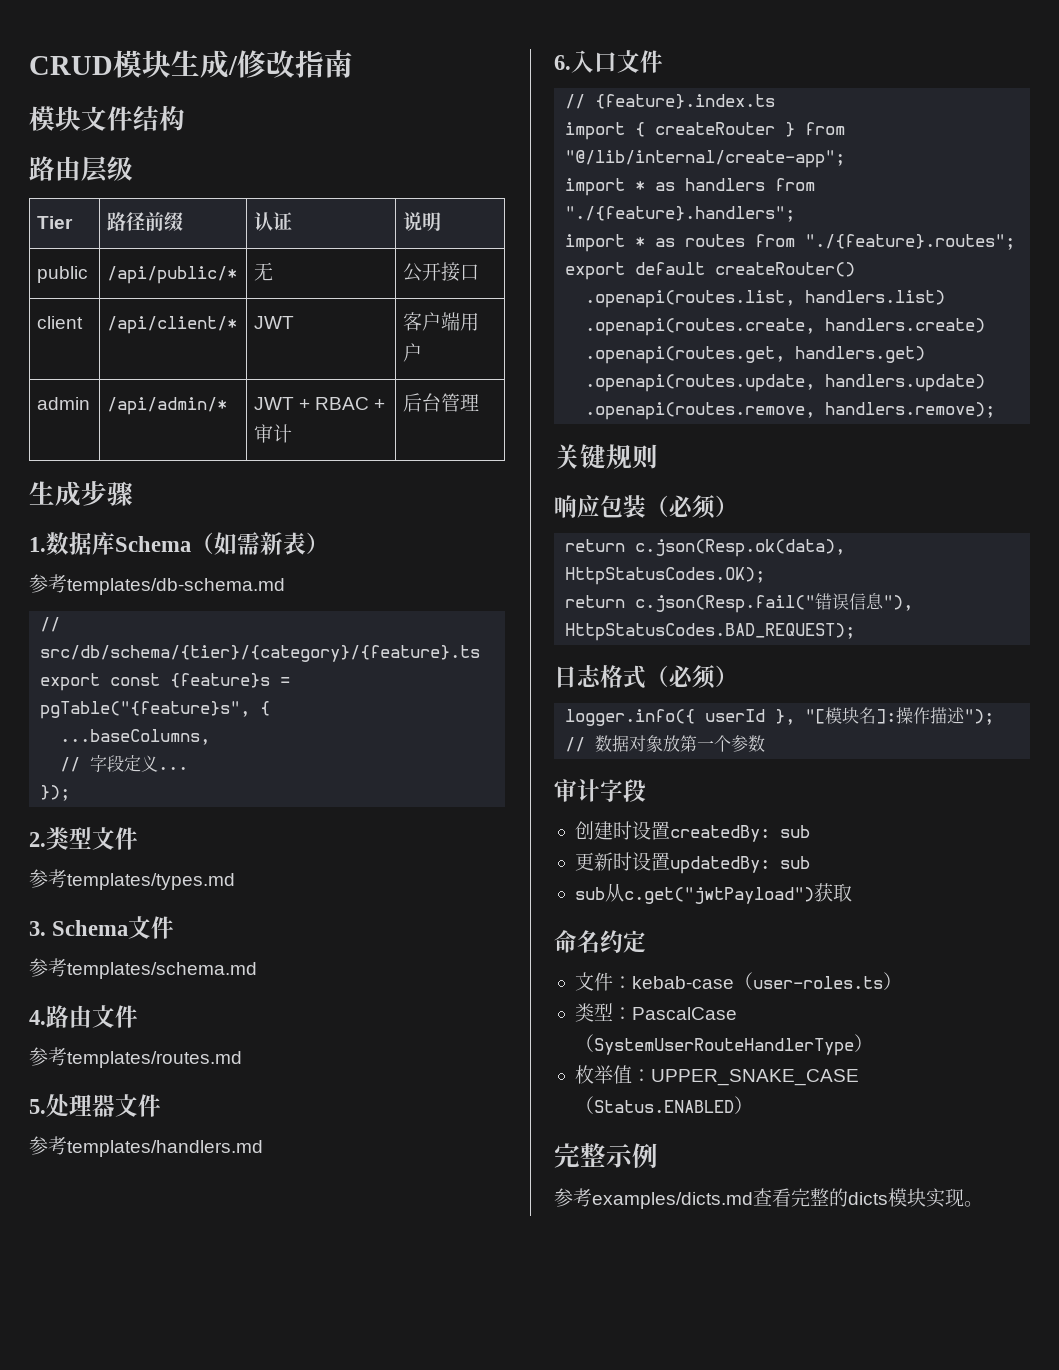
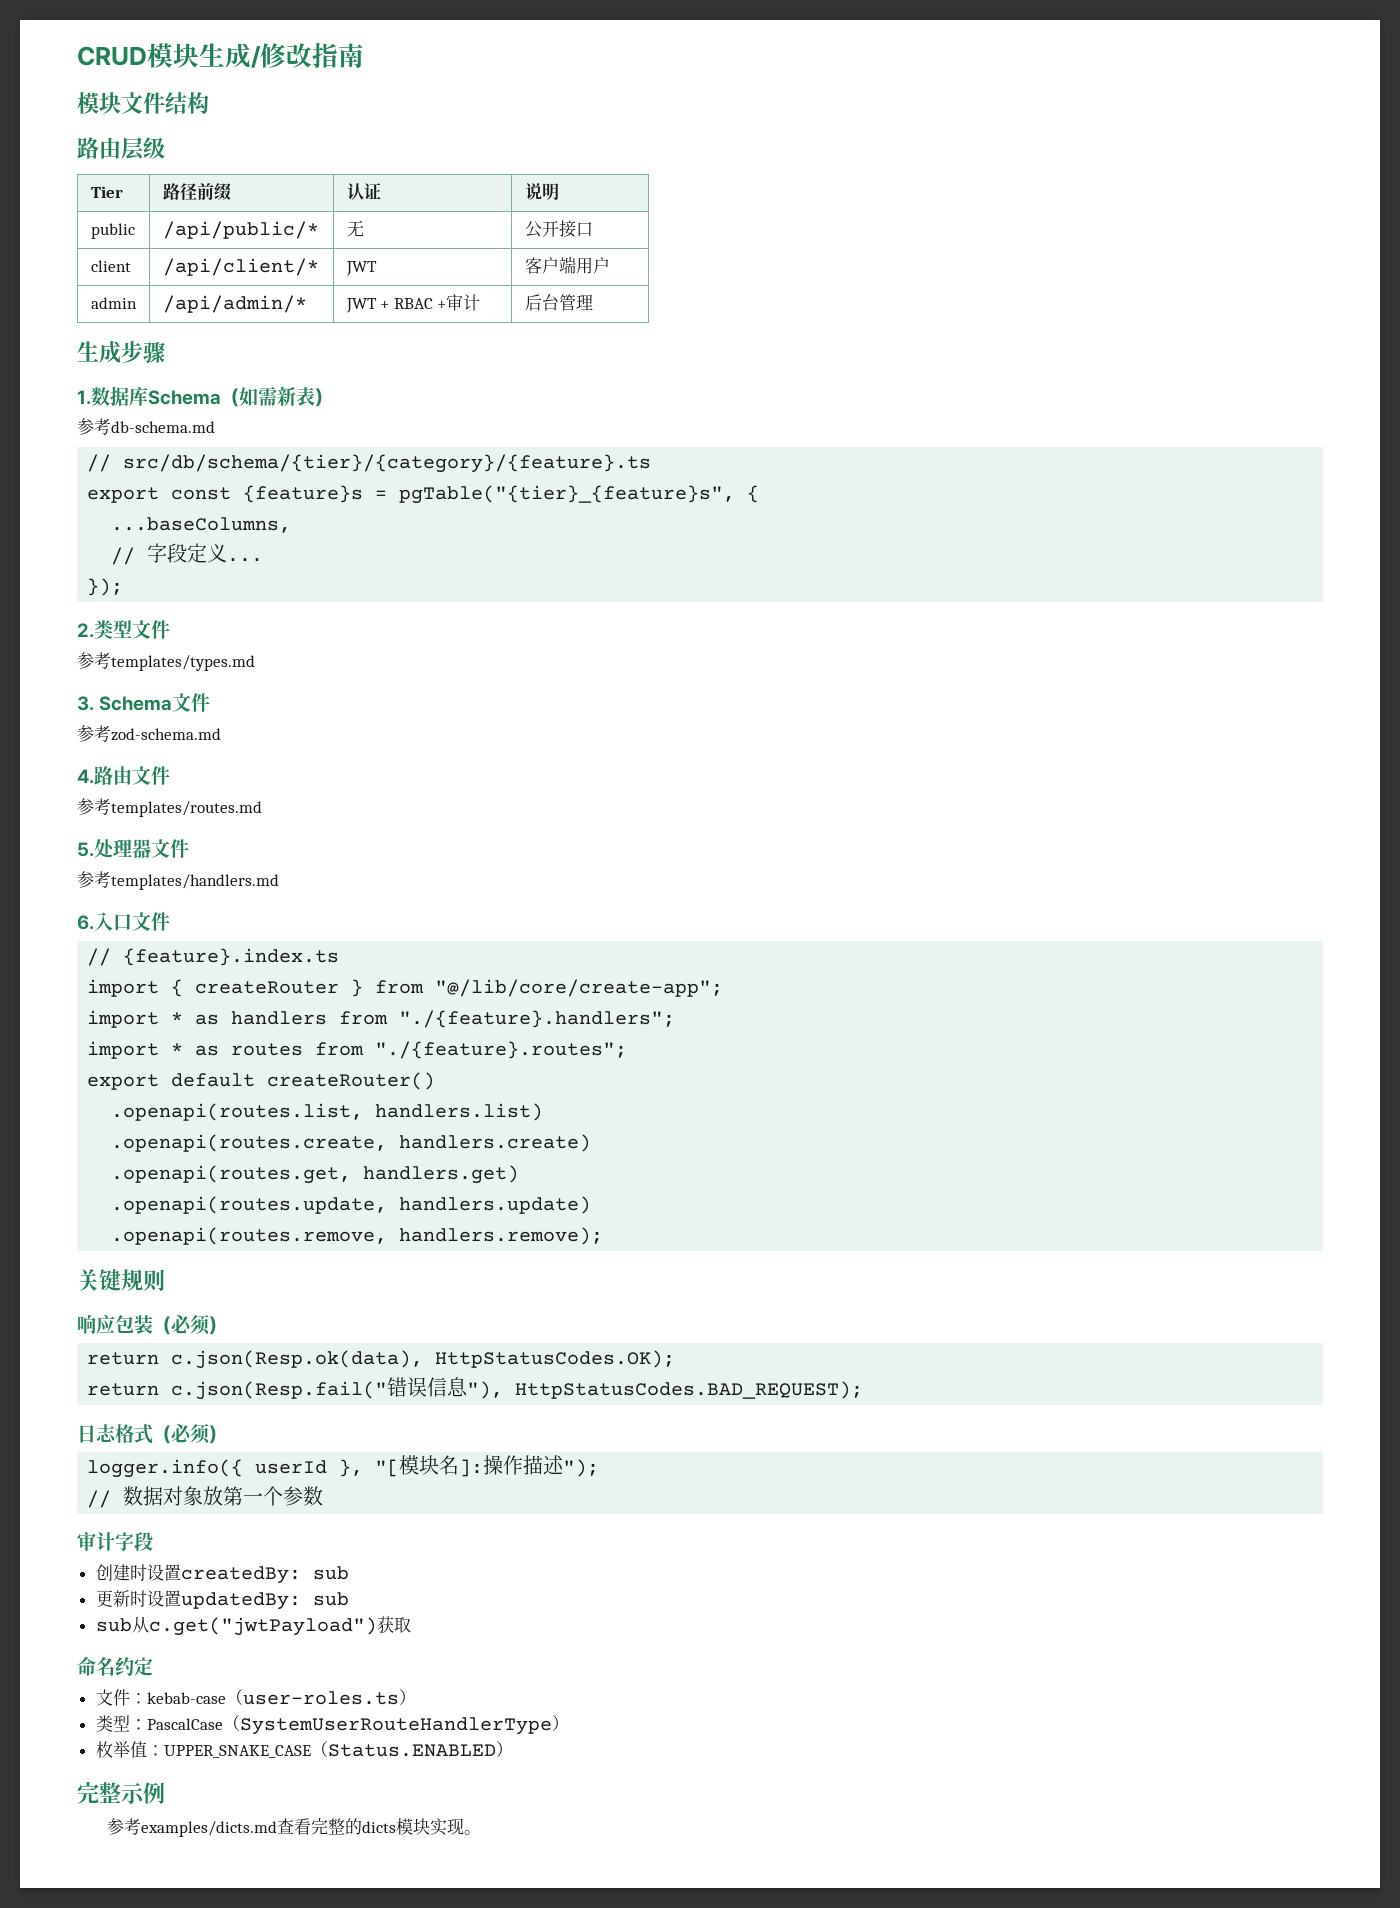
- 参考templates/db-schema.md
+ 参考db-schema.md
- export const {feature}s = pgTable("{feature}s", {
+ export const {feature}s = pgTable("{tier}_{feature}s", {
- 参考templates/schema.md
+ 参考zod-schema.md
- import { createRouter } from "@/lib/internal/create-app";
+ import { createRouter } from "@/lib/core/create-app";

